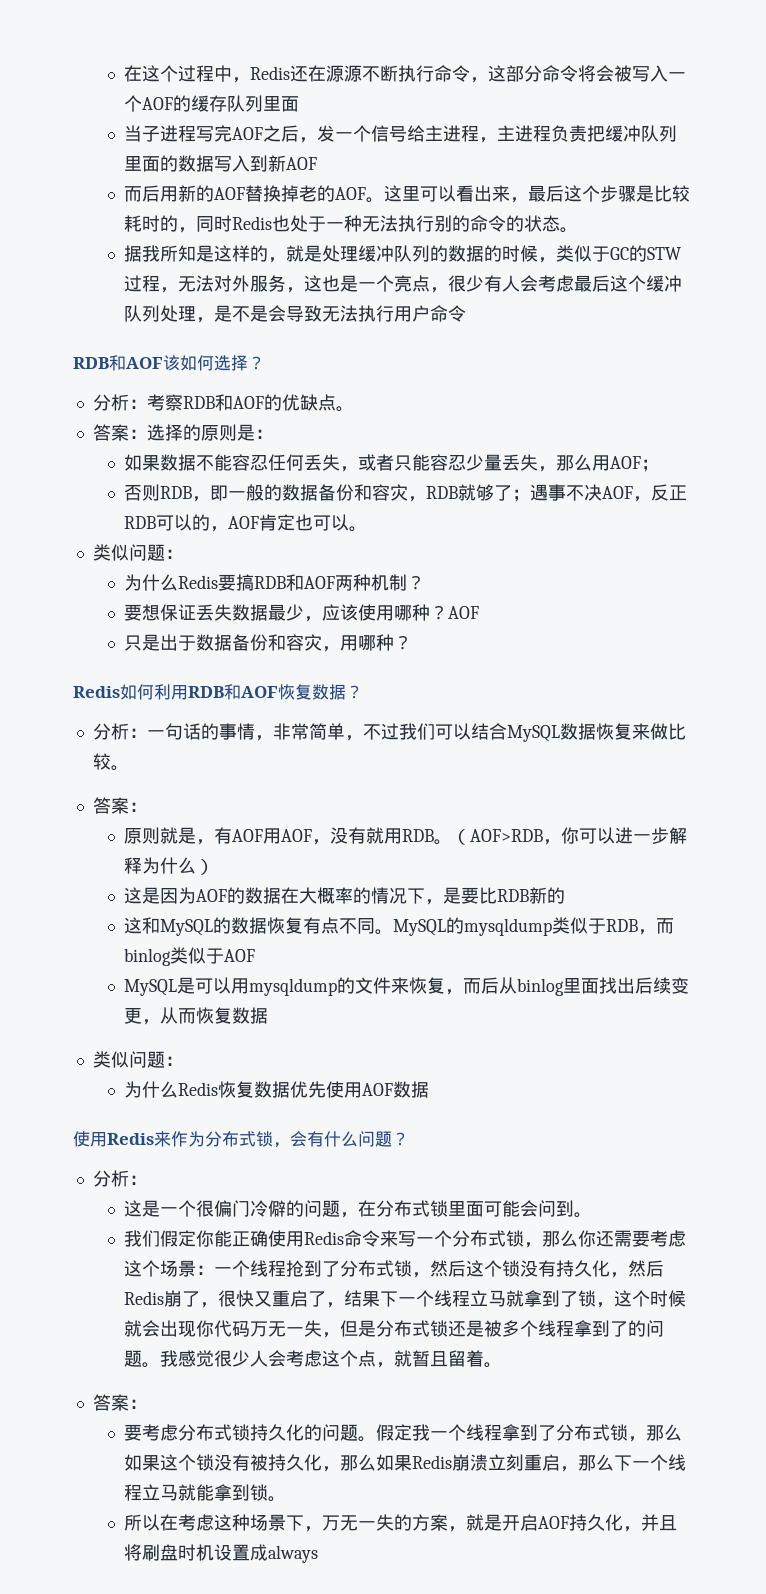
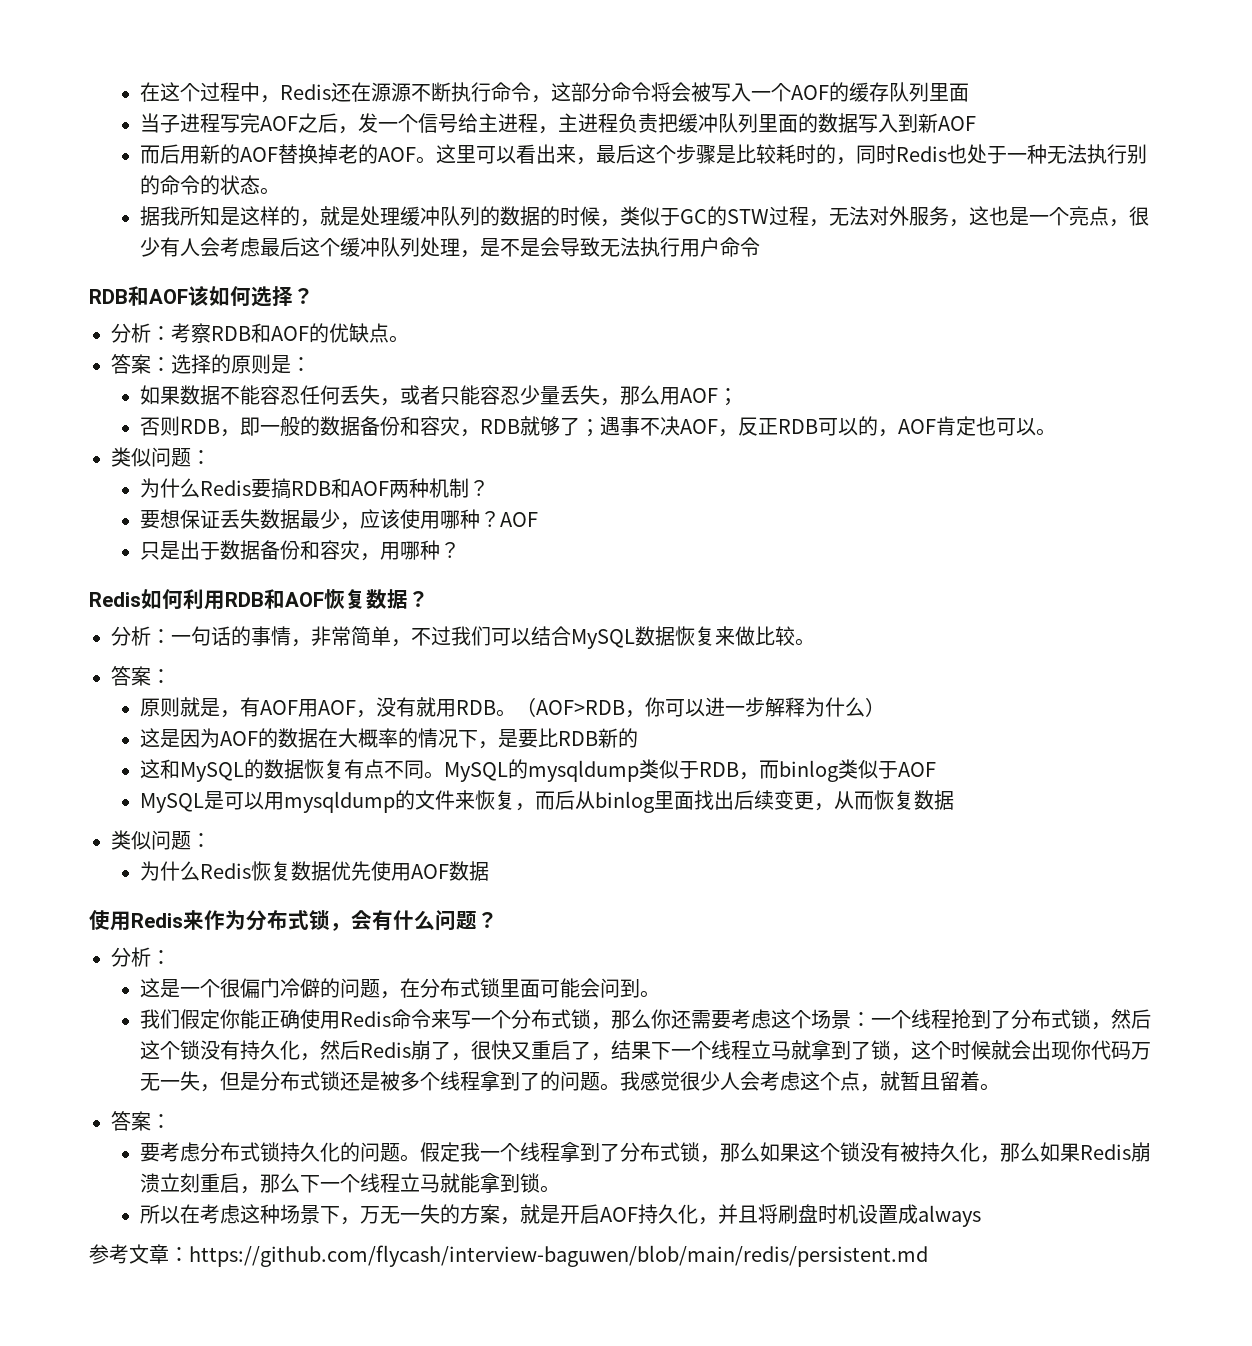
+ 参考文章：https://github.com/flycash/interview-baguwen/blob/main/redis/persistent.md

